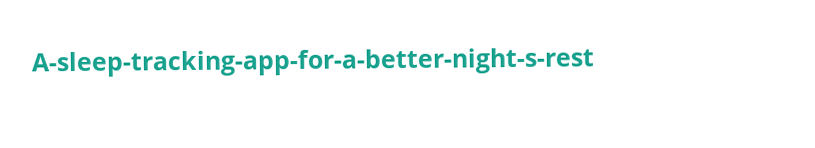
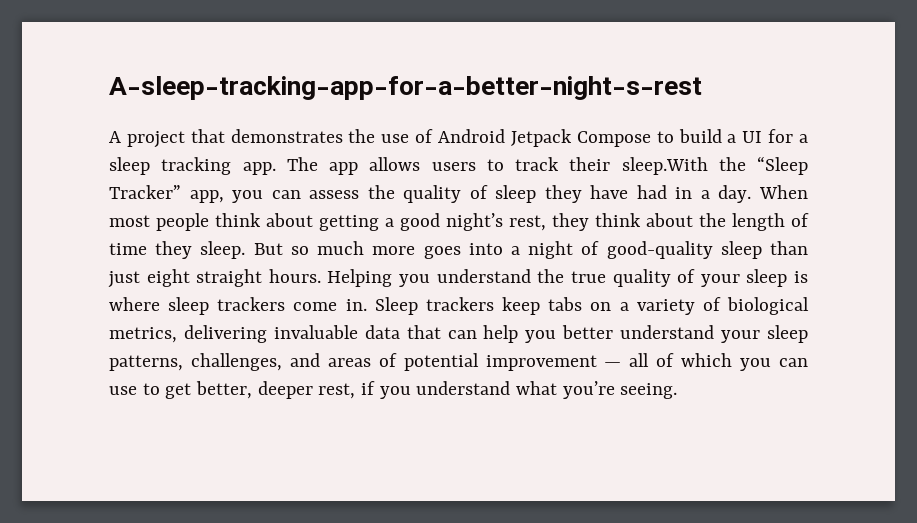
+ A project that demonstrates the use of Android Jetpack Compose to build a UI for a sleep tracking app. The app allows users to track their sleep.With the “Sleep Tracker” app, you can assess the quality of sleep they have had in a day. When most people think about getting a good night’s rest, they think about the length of time they sleep. But so much more goes into a night of good-quality sleep than just eight straight hours. Helping you understand the true quality of your sleep is where sleep trackers come in. Sleep trackers keep tabs on a variety of biological metrics, delivering invaluable data that can help you better understand your sleep patterns, challenges, and areas of potential improvement — all of which you can use to get better, deeper rest, if you understand what you’re seeing.

